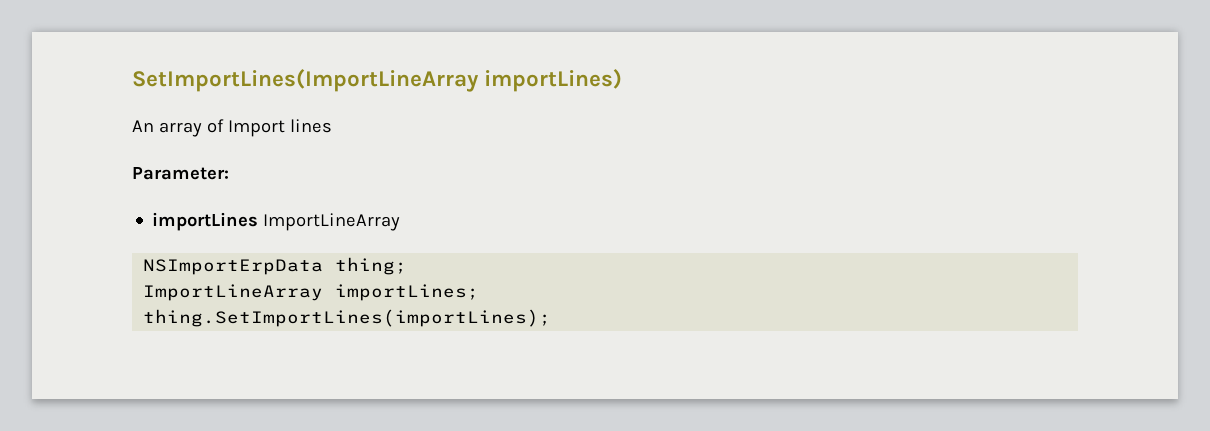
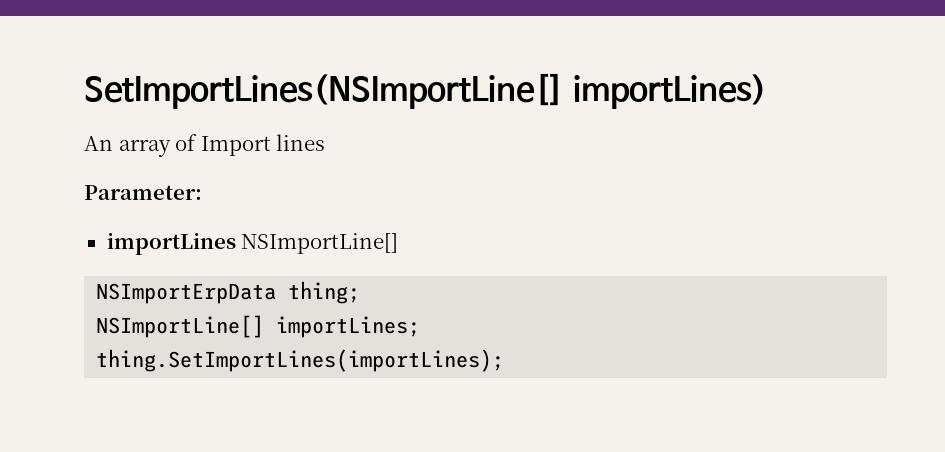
- SetImportLines(ImportLineArray importLines)
+ SetImportLines(NSImportLine[] importLines)
- importLines ImportLineArray
+ importLines NSImportLine[]
- ImportLineArray importLines;
+ NSImportLine[] importLines;

